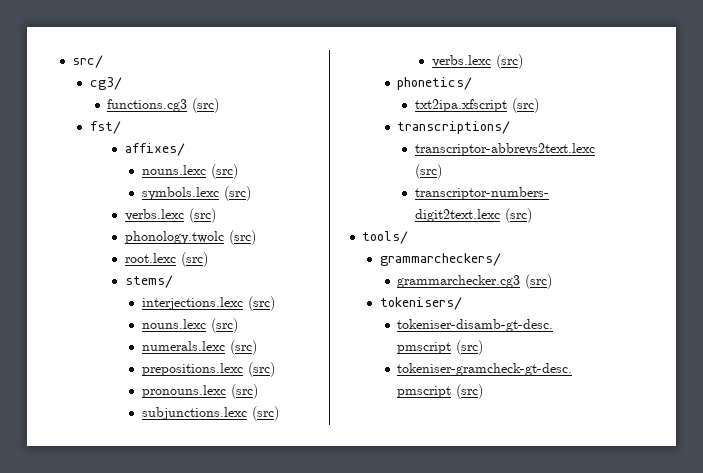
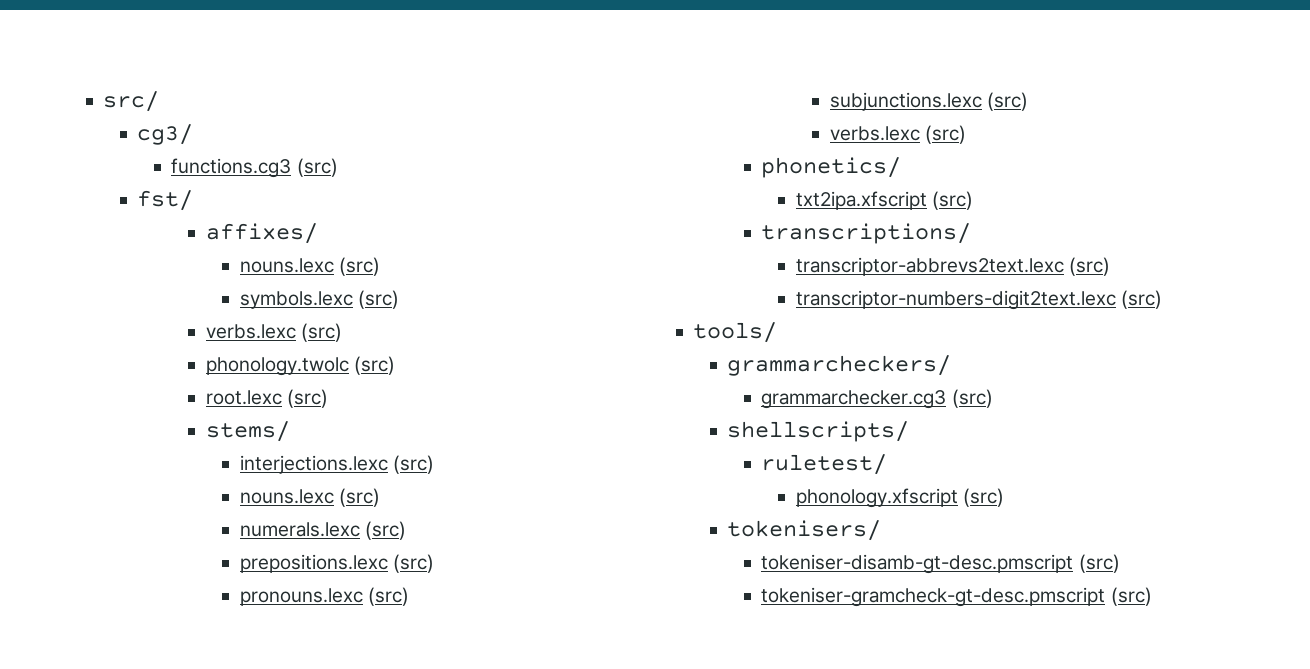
+ shellscripts/
+ ruletest/
+ phonology.xfscript (src)

